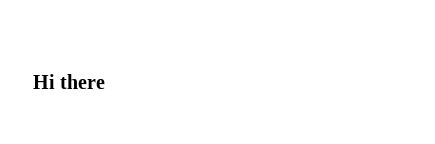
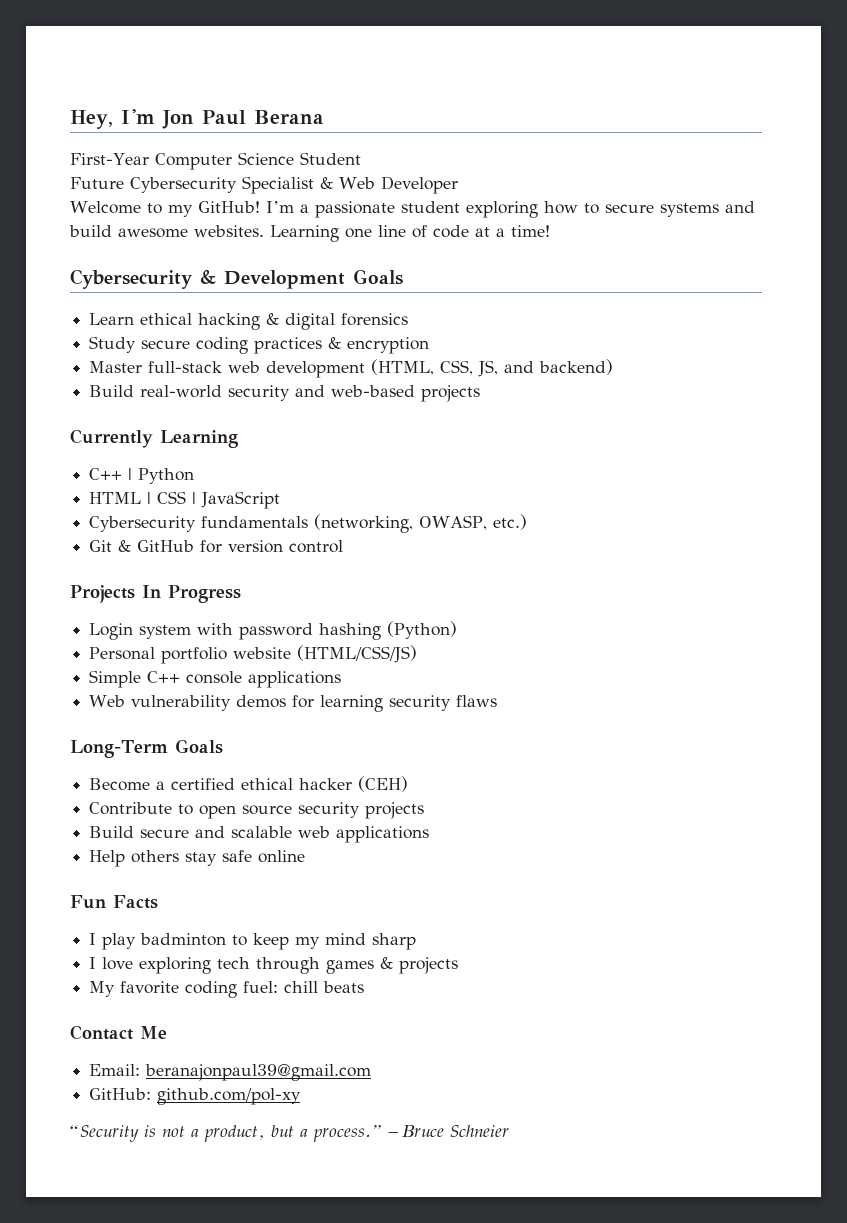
- Hi there
+ Hey, I'm Jon Paul Berana
+ First-Year Computer Science Student
+ Future Cybersecurity Specialist & Web Developer
+ Welcome to my GitHub! I’m a passionate student exploring how to secure systems and build awesome websites. Learning one line of code at a time!
+ Cybersecurity & Development Goals
+ Learn ethical hacking & digital forensics
+ Study secure coding practices & encryption
+ Master full-stack web development (HTML, CSS, JS, and backend)
+ Build real-world security and web-based projects
+ Currently Learning
+ C++ | Python
+ HTML | CSS | JavaScript
+ Cybersecurity fundamentals (networking, OWASP, etc.)
+ Git & GitHub for version control
+ Projects In Progress
+ Login system with password hashing (Python)
+ Personal portfolio website (HTML/CSS/JS)
+ Simple C++ console applications
+ Web vulnerability demos for learning security flaws
+ Long-Term Goals
+ Become a certified ethical hacker (CEH)
+ Contribute to open source security projects
+ Build secure and scalable web applications
+ Help others stay safe online
+ Fun Facts
+ I play badminton to keep my mind sharp
+ I love exploring tech through games & projects
+ My favorite coding fuel: chill beats
+ Contact Me
+ Email: beranajonpaul39@gmail.com
+ GitHub: github.com/pol-xy
+ “Security is not a product, but a process.” – Bruce Schneier

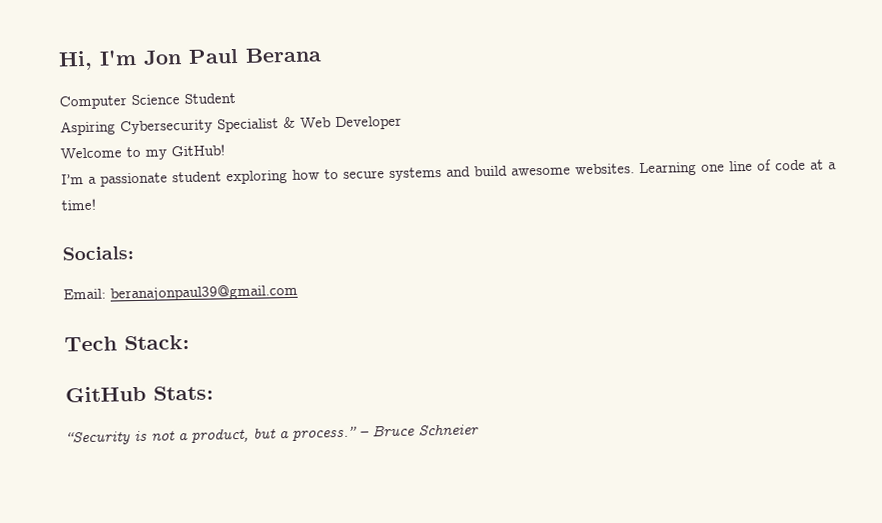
- Hey, I'm Jon Paul Berana
+ Hi, I'm Jon Paul Berana
- First-Year Computer Science Student
+ Computer Science Student
- Future Cybersecurity Specialist & Web Developer
+ Aspiring Cybersecurity Specialist & Web Developer
- Welcome to my GitHub! I’m a passionate student exploring how to secure systems and build awesome websites.
+ Welcome to my GitHub!
+ I’m a passionate student exploring how to secure systems and build awesome websites.
- Cybersecurity & Development Goals
- Learn ethical hacking & digital forensics
- Study secure coding practices & encryption
- Master full-stack web development (HTML, CSS, JS, and backend)
- Build real-world security and web-based projects
- Currently Learning
- C++ | Python
- HTML | CSS | JavaScript
- Cybersecurity fundamentals (networking, OWASP, etc.)
- Git & GitHub for version control
- Projects In Progress
- Login system with password hashing (Python)
- Personal portfolio website (HTML/CSS/JS)
- Simple C++ console applications
- Web vulnerability demos for learning security flaws
- Long-Term Goals
- Become a certified ethical hacker (CEH)
- Contribute to open source security projects
- Build secure and scalable web applications
- Help others stay safe online
- Fun Facts
- I play badminton to keep my mind sharp
- I love exploring tech through games & projects
- My favorite coding fuel: chill beats
- Contact Me
+ Socials:
  Email: beranajonpaul39@gmail.com
- GitHub: github.com/pol-xy
+ Tech Stack:
+ GitHub Stats:

